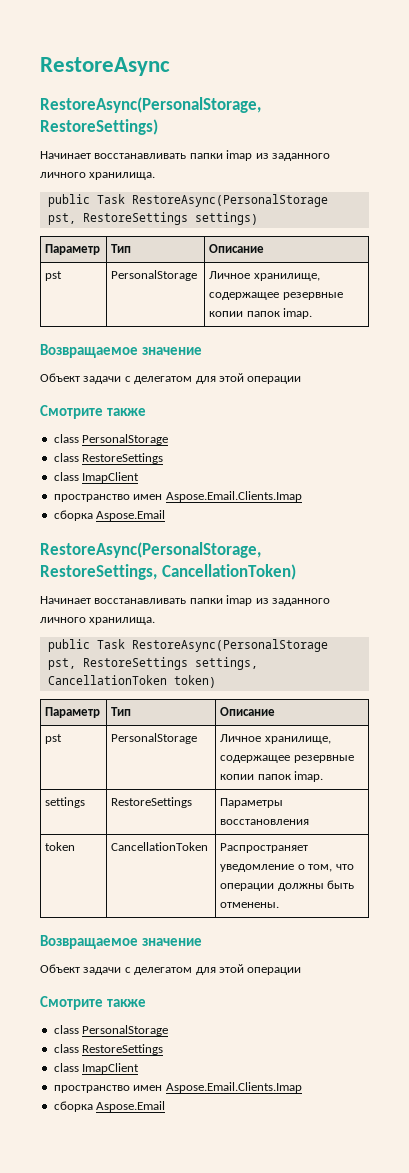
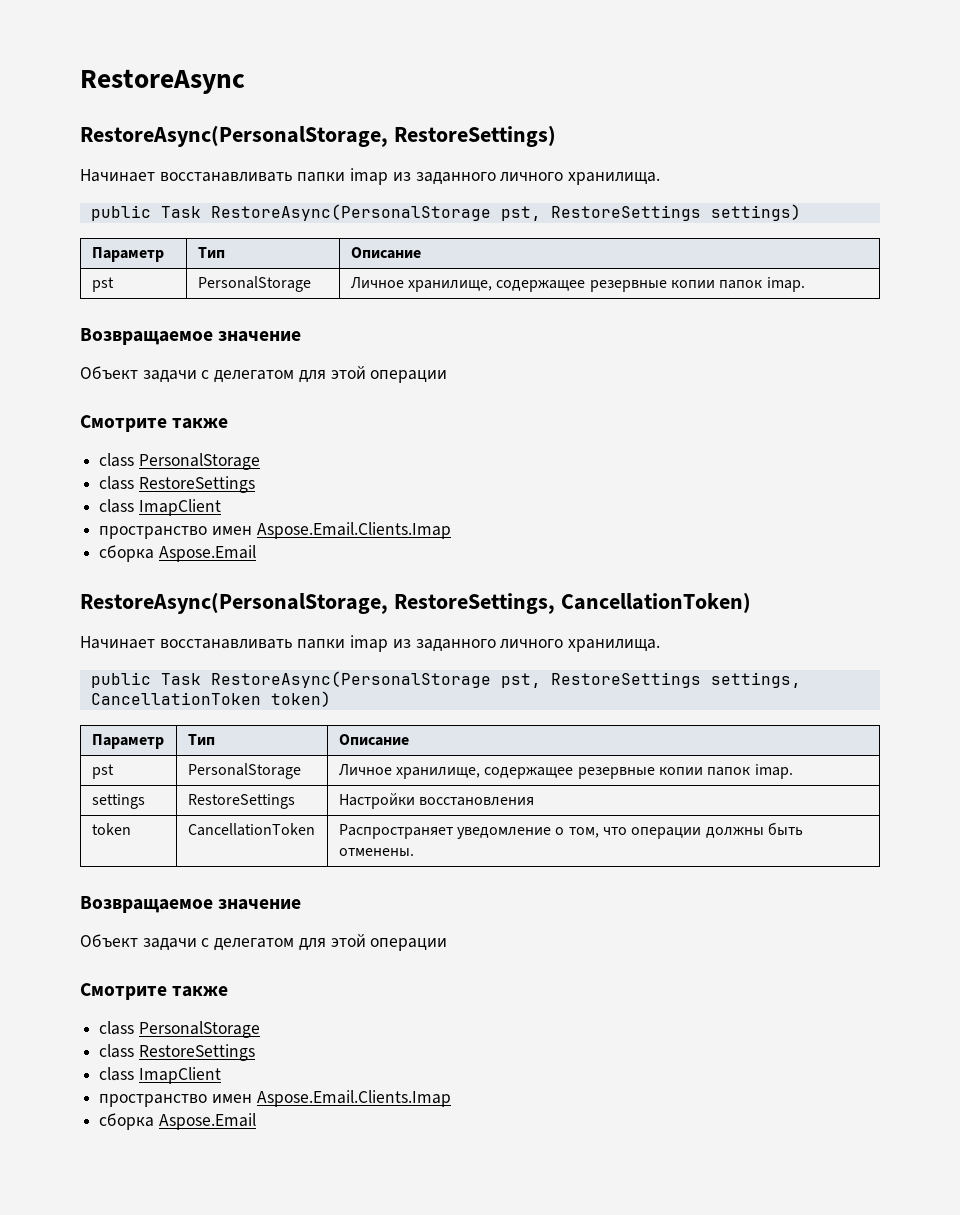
- settings | RestoreSettings | Параметры восстановления
+ settings | RestoreSettings | Настройки восстановления

